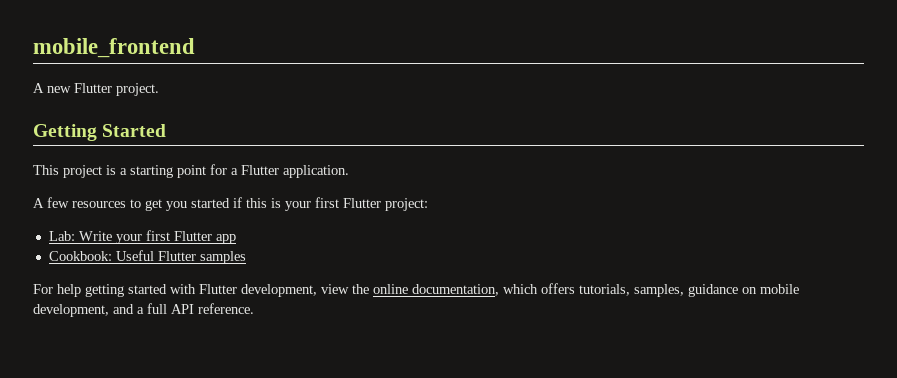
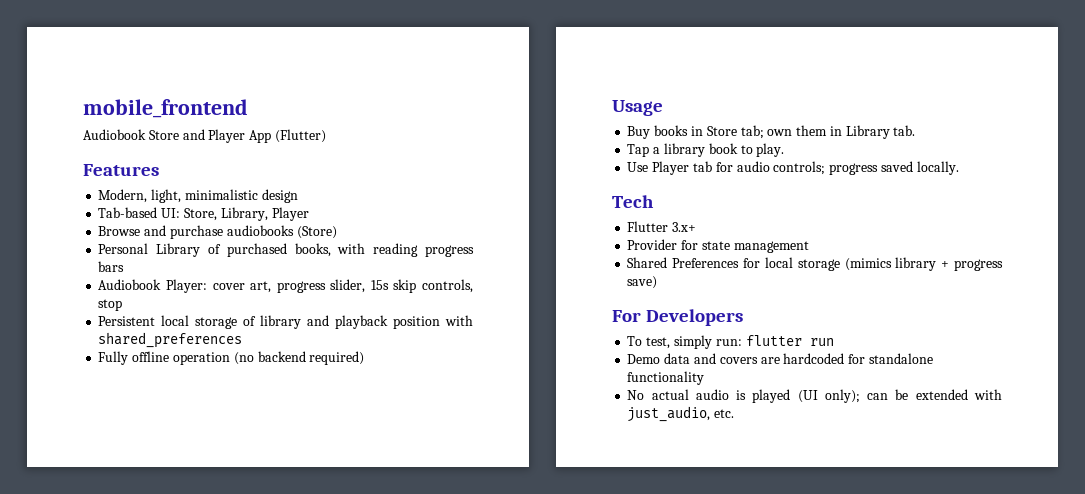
- A new Flutter project.
- Getting Started
- This project is a starting point for a Flutter application.
- A few resources to get you started if this is your first Flutter project:
- Lab: Write your first Flutter app
- Cookbook: Useful Flutter samples
- For help getting started with Flutter development, view the online documentation, which offers tutorials, samples, guidance on mobile development, and a full API reference.
+ Audiobook Store and Player App (Flutter)
+ Features
+ Modern, light, minimalistic design
+ Tab-based UI: Store, Library, Player
+ Browse and purchase audiobooks (Store)
+ Personal Library of purchased books, with reading progress bars
+ Audiobook Player: cover art, progress slider, 15s skip controls, stop
+ Persistent local storage of library and playback position with shared_preferences
+ Fully offline operation (no backend required)
+ Usage
+ Buy books in Store tab; own them in Library tab.
+ Tap a library book to play.
+ Use Player tab for audio controls; progress saved locally.
+ Tech
+ Flutter 3.x+
+ Provider for state management
+ Shared Preferences for local storage (mimics library + progress save)
+ For Developers
+ To test, simply run: flutter run
+ Demo data and covers are hardcoded for standalone functionality
+ No actual audio is played (UI only); can be extended with just_audio, etc.

